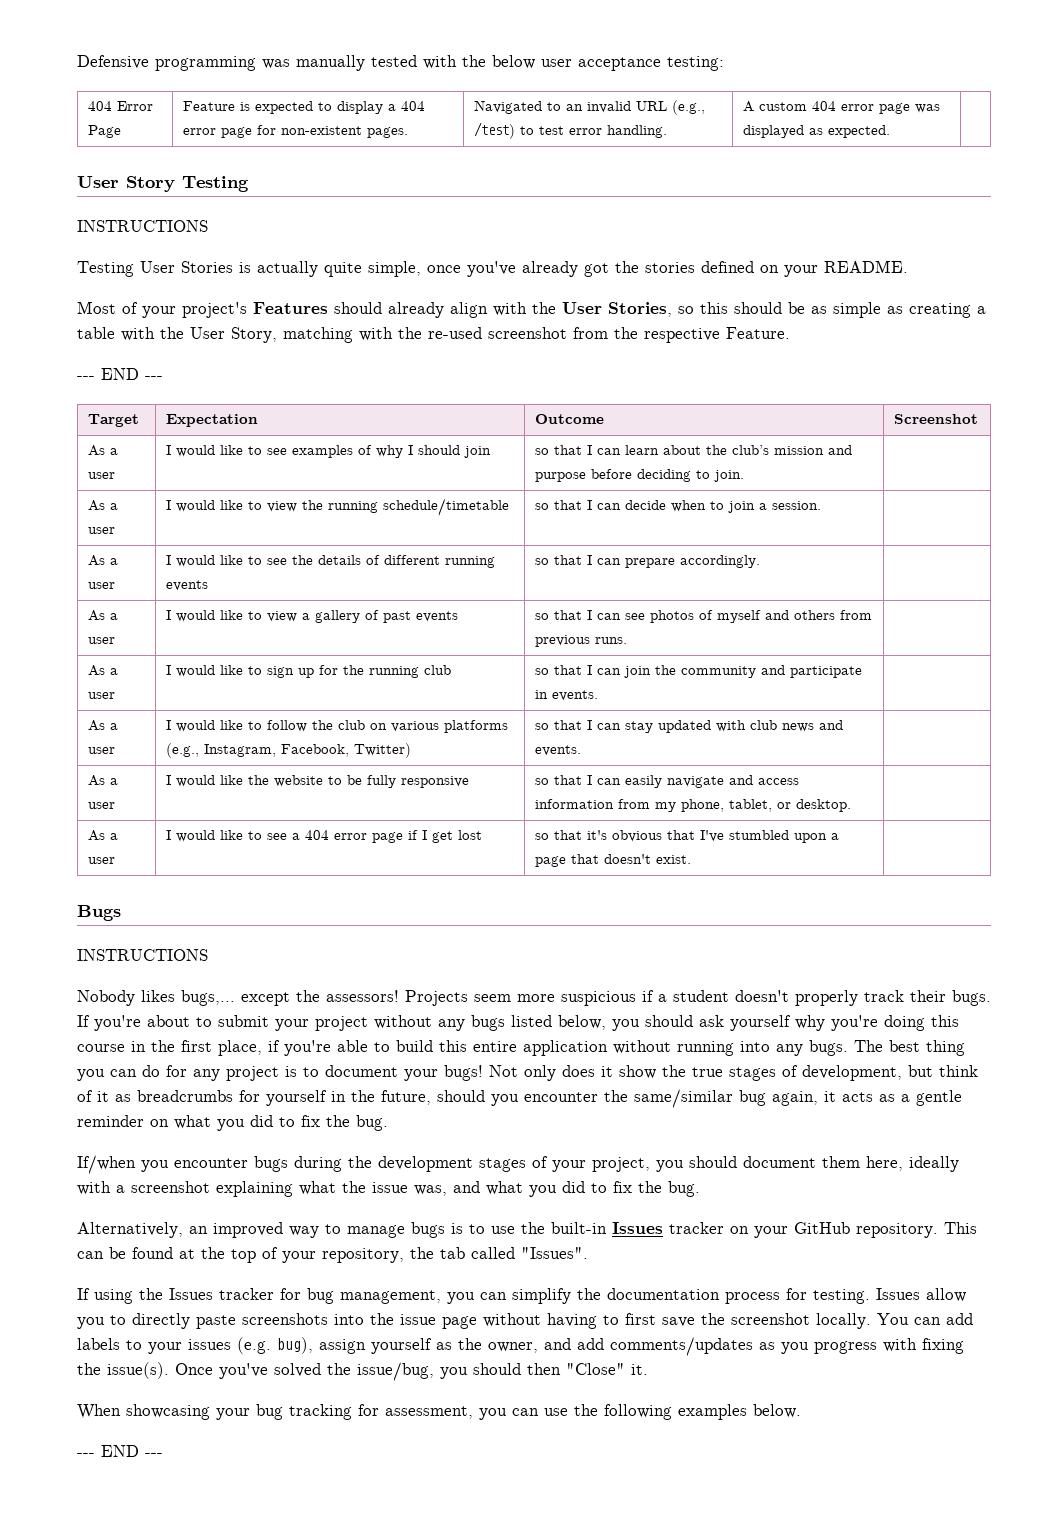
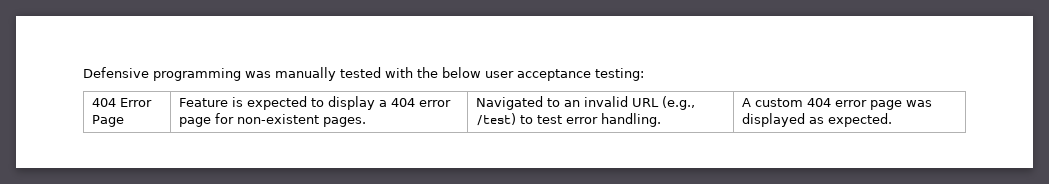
- 404 Error Page | Feature is expected to display a 404 error page for non-existent pages. | Navigated to an invalid URL (e.g., /test) to test error handling. | A custom 404 error page was displayed as expected. |
- User Story Testing
- INSTRUCTIONS
- Testing User Stories is actually quite simple, once you've already got the stories defined on your README.
- Most of your project's Features should already align with the User Stories, so this should be as simple as creating a table with the User Story, matching with the re-used screenshot from the respective Feature.
- --- END ---
- Target | Expectation | Outcome | Screenshot
- As a user | I would like to see examples of why I should join | so that I can learn about the club’s mission and purpose before deciding to join. |
- As a user | I would like to view the running schedule/timetable | so that I can decide when to join a session. |
- As a user | I would like to see the details of different running events | so that I can prepare accordingly. |
- As a user | I would like to view a gallery of past events | so that I can see photos of myself and others from previous runs. |
- As a user | I would like to sign up for the running club | so that I can join the community and participate in events. |
- As a user | I would like to follow the club on various platforms (e.g., Instagram, Facebook, Twitter) | so that I can stay updated with club news and events. |
- As a user | I would like the website to be fully responsive | so that I can easily navigate and access information from my phone, tablet, or desktop. |
- As a user | I would like to see a 404 error page if I get lost | so that it's obvious that I've stumbled upon a page that doesn't exist. |
- Bugs
- INSTRUCTIONS
- Nobody likes bugs,... except the assessors! Projects seem more suspicious if a student doesn't properly track their bugs. If you're about to submit your project without any bugs listed below, you should ask yourself why you're doing this course in the first place, if you're able to build this entire application without running into any bugs. The best thing you can do for any project is to document your bugs! Not only does it show the true stages of development, but think of it as breadcrumbs for yourself in the future, should you encounter the same/similar bug again, it acts as a gentle reminder on what you did to fix the bug.
- If/when you encounter bugs during the development stages of your project, you should document them here, ideally with a screenshot explaining what the issue was, and what you did to fix the bug.
- Alternatively, an improved way to manage bugs is to use the built-in Issues tracker on your GitHub repository. This can be found at the top of your repository, the tab called "Issues".
- If using the Issues tracker for bug management, you can simplify the documentation process for testing. Issues allow you to directly paste screenshots into the issue page without having to first save the screenshot locally. You can add labels to your issues (e.g. bug), assign yourself as the owner, and add comments/updates as you progress with fixing the issue(s). Once you've solved the issue/bug, you should then "Close" it.
- When showcasing your bug tracking for assessment, you can use the following examples below.
- --- END ---
+ 404 Error Page | Feature is expected to display a 404 error page for non-existent pages. | Navigated to an invalid URL (e.g., /test) to test error handling. | A custom 404 error page was displayed as expected.

